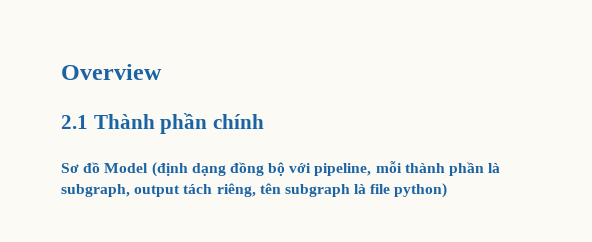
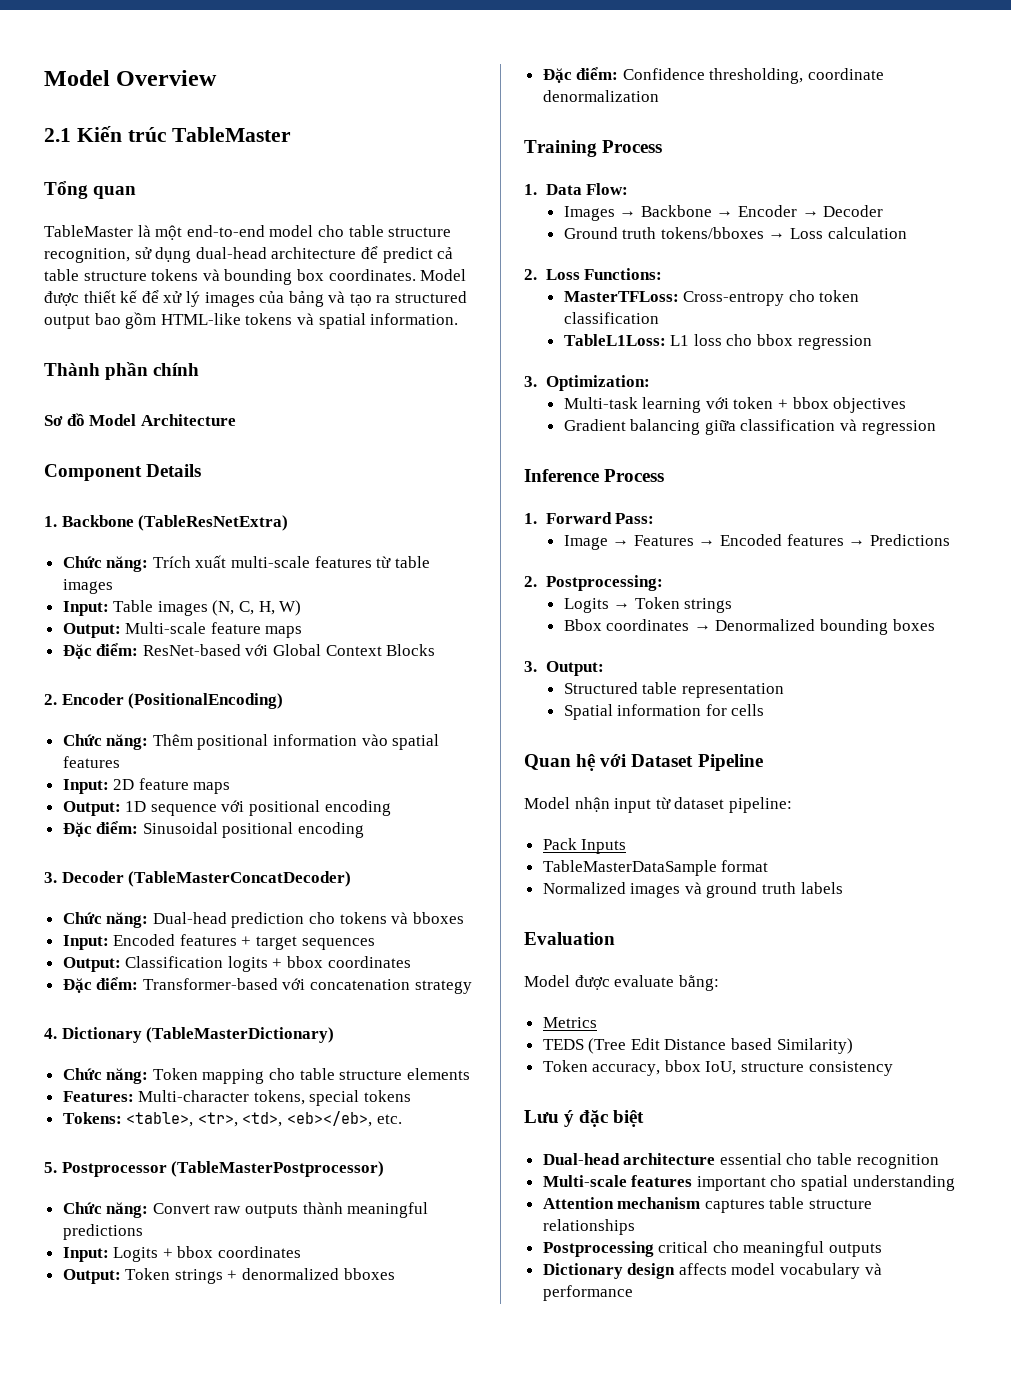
- Overview
+ Model Overview
- 2.1 Thành phần chính
+ 2.1 Kiến trúc TableMaster
+ Tổng quan
+ TableMaster là một end-to-end model cho table structure recognition, sử dụng dual-head architecture để predict cả table structure tokens và bounding box coordinates. Model được thiết kế để xử lý images của bảng và tạo ra structured output bao gồm HTML-like tokens và spatial information.
+ Thành phần chính
- Sơ đồ Model (định dạng đồng bộ với pipeline, mỗi thành phần là subgraph, output tách riêng, tên subgraph là file python)
+ Sơ đồ Model Architecture
+ Component Details
+ 1. Backbone (TableResNetExtra)
+ Chức năng: Trích xuất multi-scale features từ table images
+ Input: Table images (N, C, H, W)
+ Output: Multi-scale feature maps
+ Đặc điểm: ResNet-based với Global Context Blocks
+ 2. Encoder (PositionalEncoding)
+ Chức năng: Thêm positional information vào spatial features
+ Input: 2D feature maps
+ Output: 1D sequence với positional encoding
+ Đặc điểm: Sinusoidal positional encoding
+ 3. Decoder (TableMasterConcatDecoder)
+ Chức năng: Dual-head prediction cho tokens và bboxes
+ Input: Encoded features + target sequences
+ Output: Classification logits + bbox coordinates
+ Đặc điểm: Transformer-based với concatenation strategy
+ 4. Dictionary (TableMasterDictionary)
+ Chức năng: Token mapping cho table structure elements
+ Features: Multi-character tokens, special tokens
+ Tokens: <table>, <tr>, <td>, <eb></eb>, etc.
+ 5. Postprocessor (TableMasterPostprocessor)
+ Chức năng: Convert raw outputs thành meaningful predictions
+ Input: Logits + bbox coordinates
+ Output: Token strings + denormalized bboxes
+ Đặc điểm: Confidence thresholding, coordinate denormalization
+ Training Process
+ 1. Data Flow:
+ Images → Backbone → Encoder → Decoder
+ Ground truth tokens/bboxes → Loss calculation
+ 2. Loss Functions:
+ MasterTFLoss: Cross-entropy cho token classification
+ TableL1Loss: L1 loss cho bbox regression
+ 3. Optimization:
+ Multi-task learning với token + bbox objectives
+ Gradient balancing giữa classification và regression
+ Inference Process
+ 1. Forward Pass:
+ Image → Features → Encoded features → Predictions
+ 2. Postprocessing:
+ Logits → Token strings
+ Bbox coordinates → Denormalized bounding boxes
+ 3. Output:
+ Structured table representation
+ Spatial information for cells
+ Quan hệ với Dataset Pipeline
+ Model nhận input từ dataset pipeline:
+ Pack Inputs
+ TableMasterDataSample format
+ Normalized images và ground truth labels
+ Evaluation
+ Model được evaluate bằng:
+ Metrics
+ TEDS (Tree Edit Distance based Similarity)
+ Token accuracy, bbox IoU, structure consistency
+ Lưu ý đặc biệt
+ Dual-head architecture essential cho table recognition
+ Multi-scale features important cho spatial understanding
+ Attention mechanism captures table structure relationships
+ Postprocessing critical cho meaningful outputs
+ Dictionary design affects model vocabulary và performance

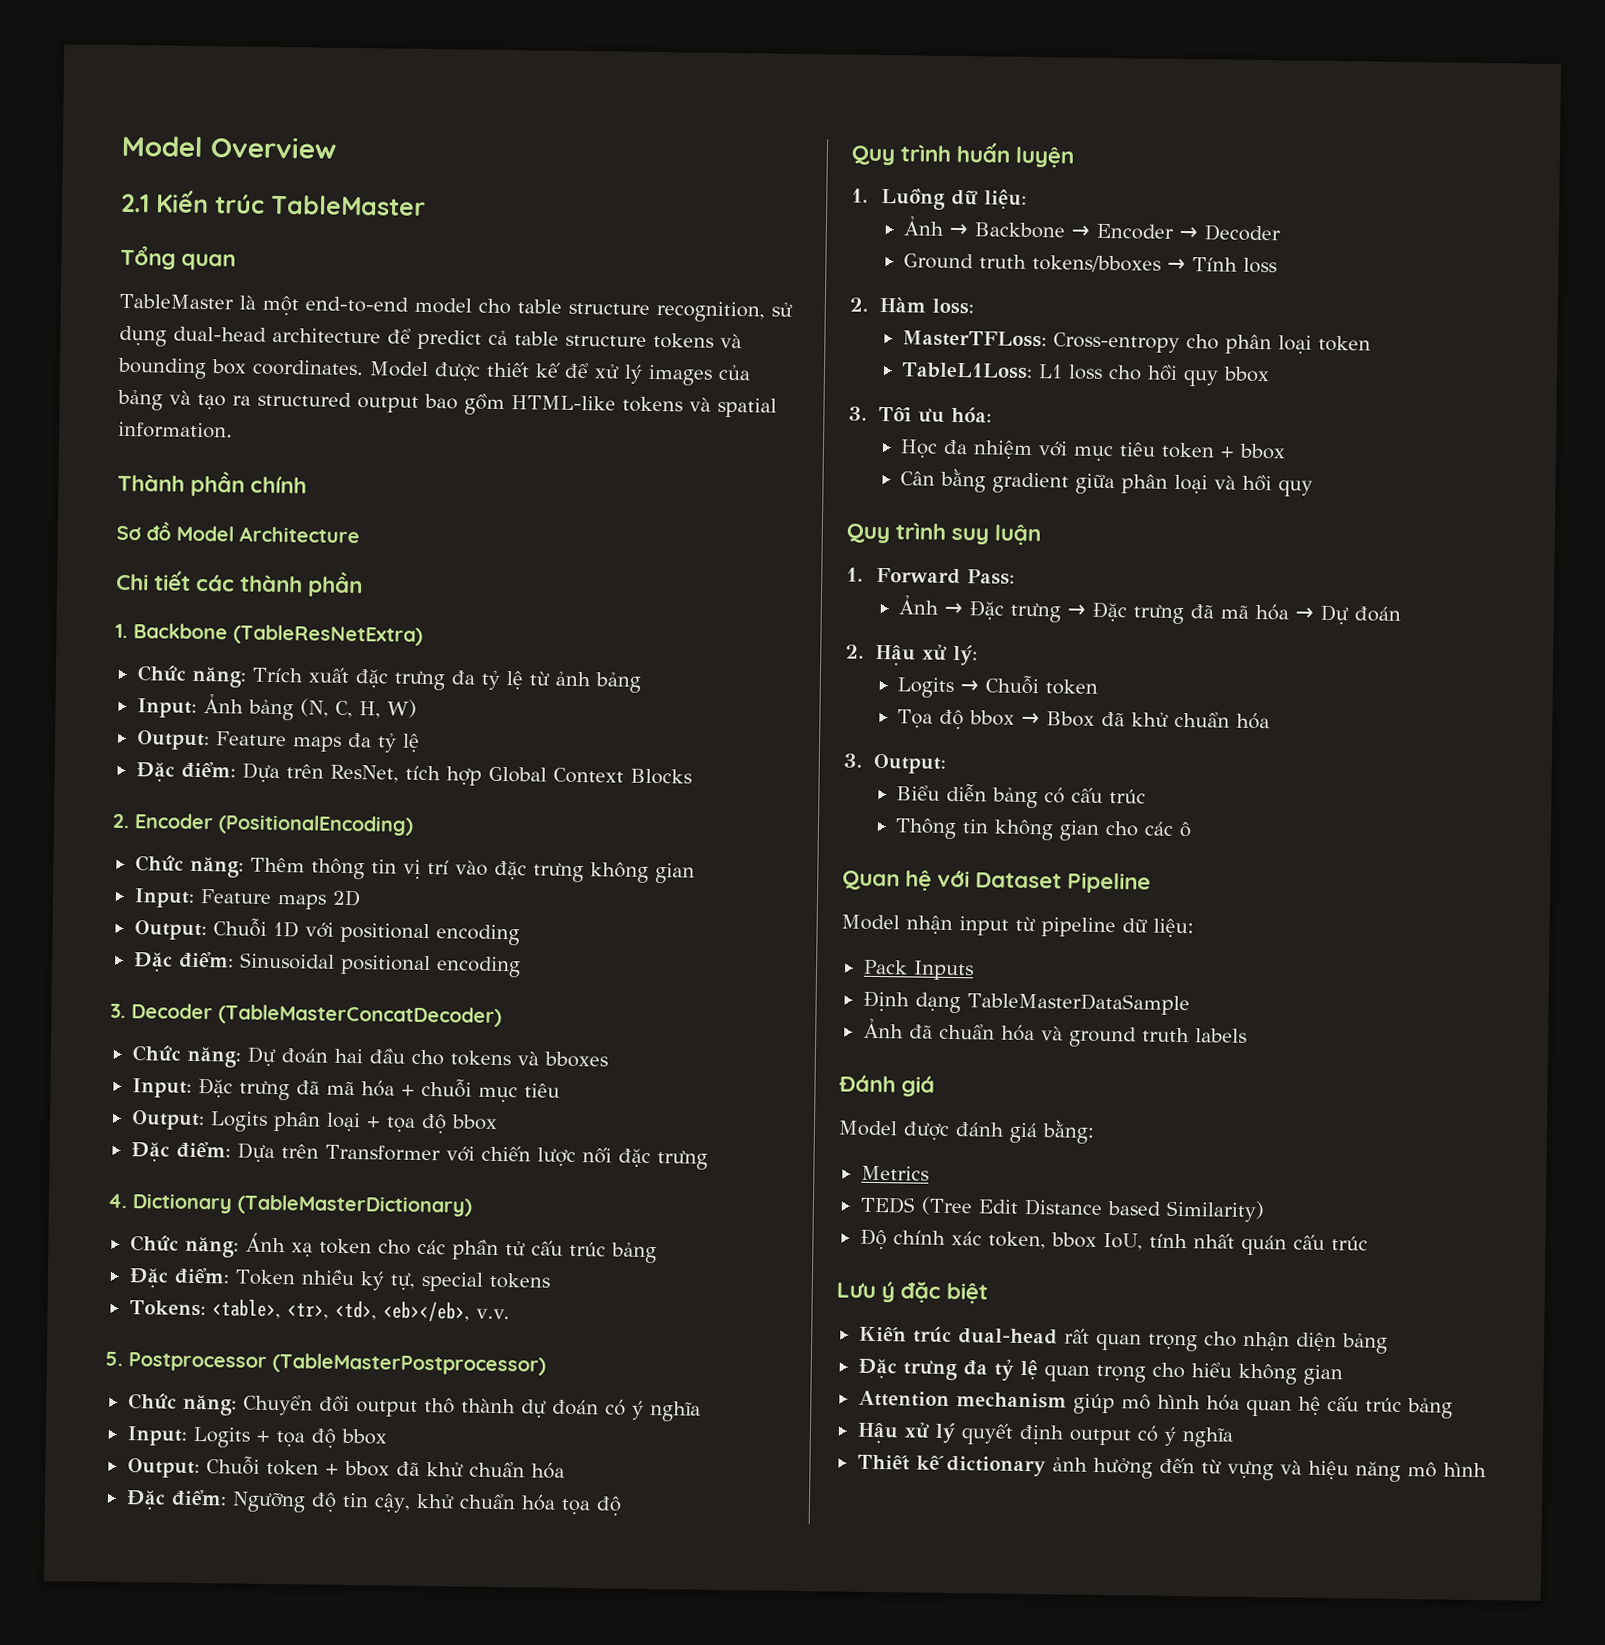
- Component Details
+ Chi tiết các thành phần
- Chức năng: Trích xuất multi-scale features từ table images
- Input: Table images (N, C, H, W)
+ Chức năng: Trích xuất đặc trưng đa tỷ lệ từ ảnh bảng
+ Input: Ảnh bảng (N, C, H, W)
- Output: Multi-scale feature maps
- Đặc điểm: ResNet-based với Global Context Blocks
+ Output: Feature maps đa tỷ lệ
+ Đặc điểm: Dựa trên ResNet, tích hợp Global Context Blocks
- Chức năng: Thêm positional information vào spatial features
- Input: 2D feature maps
- Output: 1D sequence với positional encoding
+ Chức năng: Thêm thông tin vị trí vào đặc trưng không gian
+ Input: Feature maps 2D
+ Output: Chuỗi 1D với positional encoding
- Chức năng: Dual-head prediction cho tokens và bboxes
+ Chức năng: Dự đoán hai đầu cho tokens và bboxes
- Input: Encoded features + target sequences
- Output: Classification logits + bbox coordinates
- Đặc điểm: Transformer-based với concatenation strategy
+ Input: Đặc trưng đã mã hóa + chuỗi mục tiêu
+ Output: Logits phân loại + tọa độ bbox
+ Đặc điểm: Dựa trên Transformer với chiến lược nối đặc trưng
- Chức năng: Token mapping cho table structure elements
- Features: Multi-character tokens, special tokens
+ Chức năng: Ánh xạ token cho các phần tử cấu trúc bảng
+ Đặc điểm: Token nhiều ký tự, special tokens
- Tokens: <table>, <tr>, <td>, <eb></eb>, etc.
+ Tokens: <table>, <tr>, <td>, <eb></eb>, v.v.
- Chức năng: Convert raw outputs thành meaningful predictions
+ Chức năng: Chuyển đổi output thô thành dự đoán có ý nghĩa
- Input: Logits + bbox coordinates
- Output: Token strings + denormalized bboxes
- Đặc điểm: Confidence thresholding, coordinate denormalization
- Training Process
- 1. Data Flow:
- Images → Backbone → Encoder → Decoder
+ Input: Logits + tọa độ bbox
+ Output: Chuỗi token + bbox đã khử chuẩn hóa
+ Đặc điểm: Ngưỡng độ tin cậy, khử chuẩn hóa tọa độ
+ Quy trình huấn luyện
+ 1. Luồng dữ liệu:
+ Ảnh → Backbone → Encoder → Decoder
- Ground truth tokens/bboxes → Loss calculation
- 2. Loss Functions:
+ Ground truth tokens/bboxes → Tính loss
+ 2. Hàm loss:
- MasterTFLoss: Cross-entropy cho token classification
+ MasterTFLoss: Cross-entropy cho phân loại token
- TableL1Loss: L1 loss cho bbox regression
- 3. Optimization:
- Multi-task learning với token + bbox objectives
- Gradient balancing giữa classification và regression
- Inference Process
+ TableL1Loss: L1 loss cho hồi quy bbox
+ 3. Tối ưu hóa:
+ Học đa nhiệm với mục tiêu token + bbox
+ Cân bằng gradient giữa phân loại và hồi quy
+ Quy trình suy luận
  1. Forward Pass:
- Image → Features → Encoded features → Predictions
- 2. Postprocessing:
- Logits → Token strings
- Bbox coordinates → Denormalized bounding boxes
+ Ảnh → Đặc trưng → Đặc trưng đã mã hóa → Dự đoán
+ 2. Hậu xử lý:
+ Logits → Chuỗi token
+ Tọa độ bbox → Bbox đã khử chuẩn hóa
  3. Output:
- Structured table representation
- Spatial information for cells
+ Biểu diễn bảng có cấu trúc
+ Thông tin không gian cho các ô
- Model nhận input từ dataset pipeline:
+ Model nhận input từ pipeline dữ liệu:
- TableMasterDataSample format
- Normalized images và ground truth labels
+ Định dạng TableMasterDataSample
+ Ảnh đã chuẩn hóa và ground truth labels
- Evaluation
- Model được evaluate bằng:
+ Đánh giá
+ Model được đánh giá bằng:
- Token accuracy, bbox IoU, structure consistency
+ Độ chính xác token, bbox IoU, tính nhất quán cấu trúc
  Lưu ý đặc biệt
- Dual-head architecture essential cho table recognition
- Multi-scale features important cho spatial understanding
- Attention mechanism captures table structure relationships
- Postprocessing critical cho meaningful outputs
- Dictionary design affects model vocabulary và performance
+ Kiến trúc dual-head rất quan trọng cho nhận diện bảng
+ Đặc trưng đa tỷ lệ quan trọng cho hiểu không gian
+ Attention mechanism giúp mô hình hóa quan hệ cấu trúc bảng
+ Hậu xử lý quyết định output có ý nghĩa
+ Thiết kế dictionary ảnh hưởng đến từ vựng và hiệu năng mô hình

